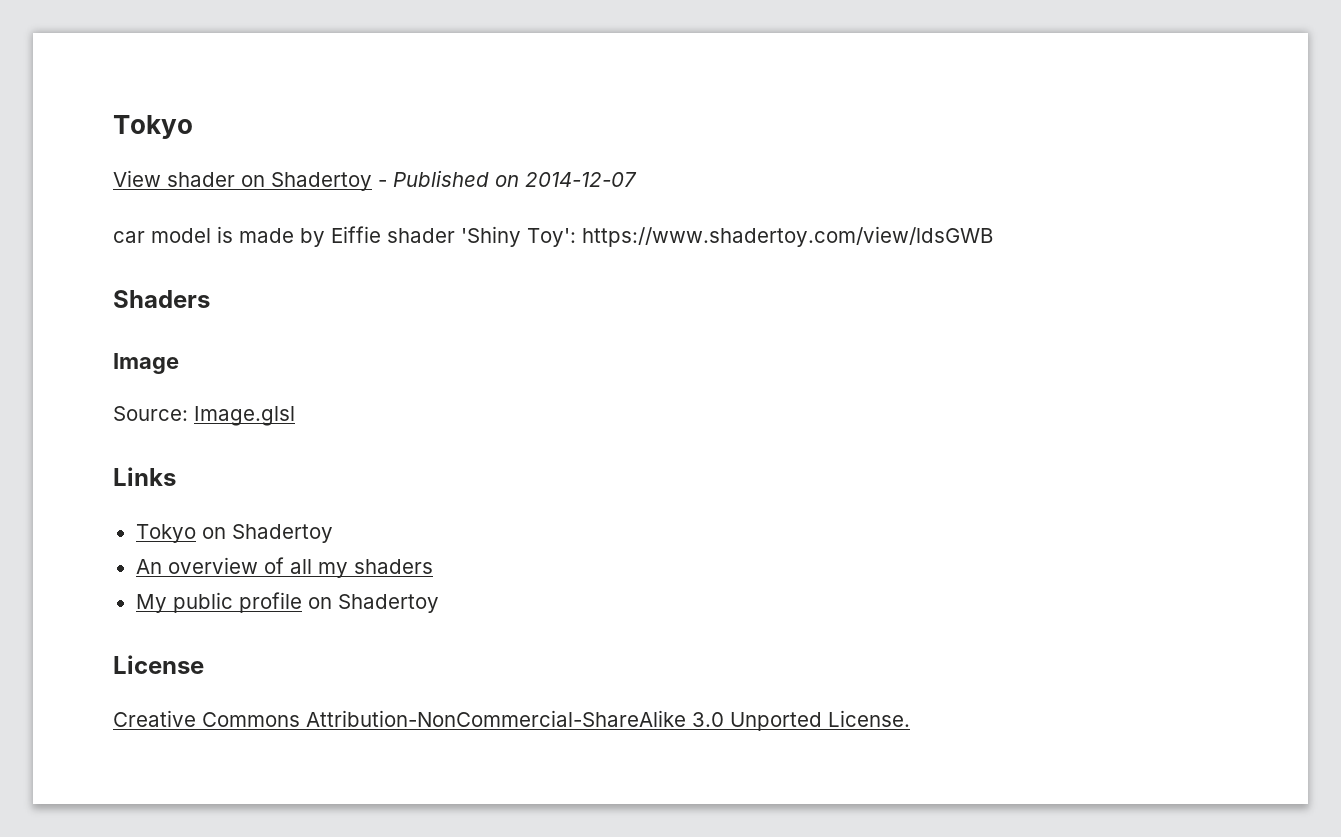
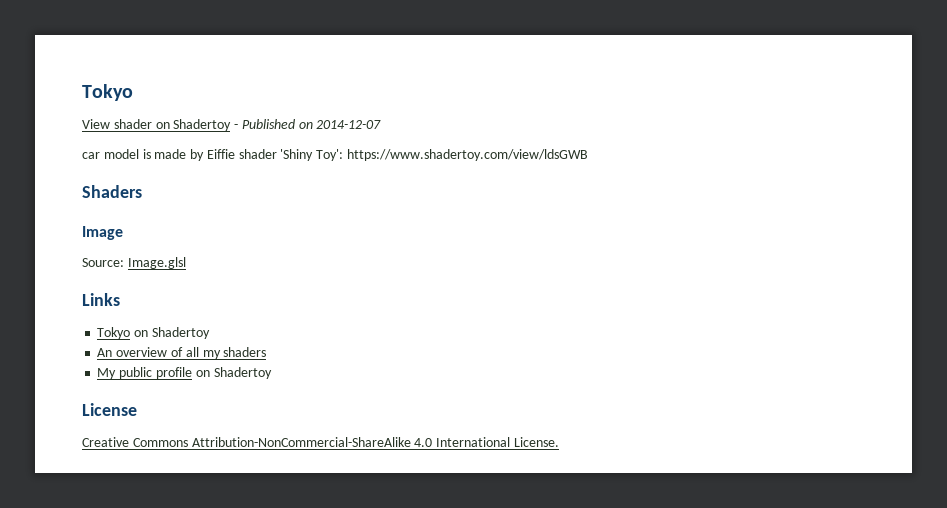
- Creative Commons Attribution-NonCommercial-ShareAlike 3.0 Unported License.
+ Creative Commons Attribution-NonCommercial-ShareAlike 4.0 International License.

